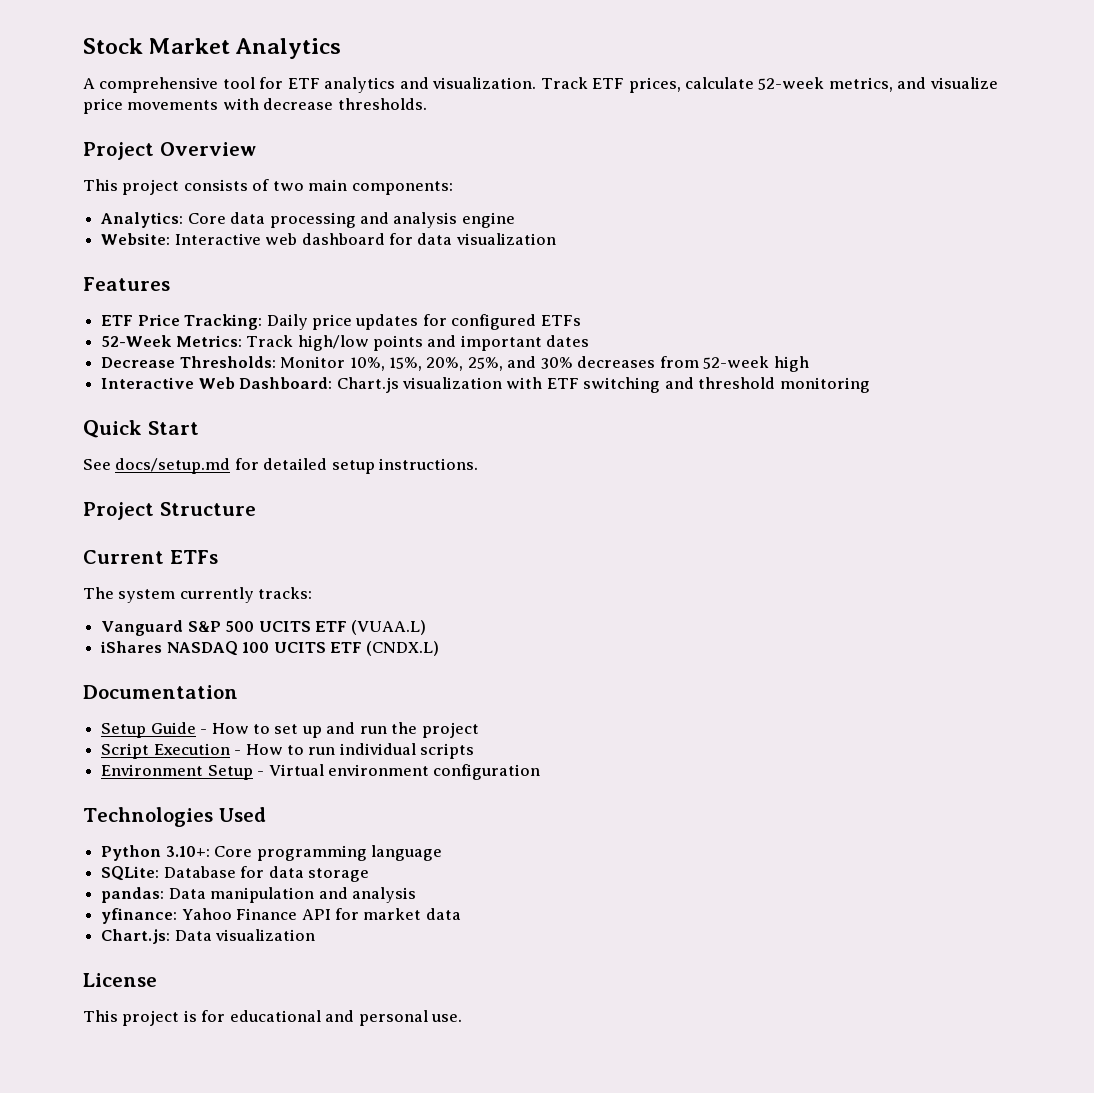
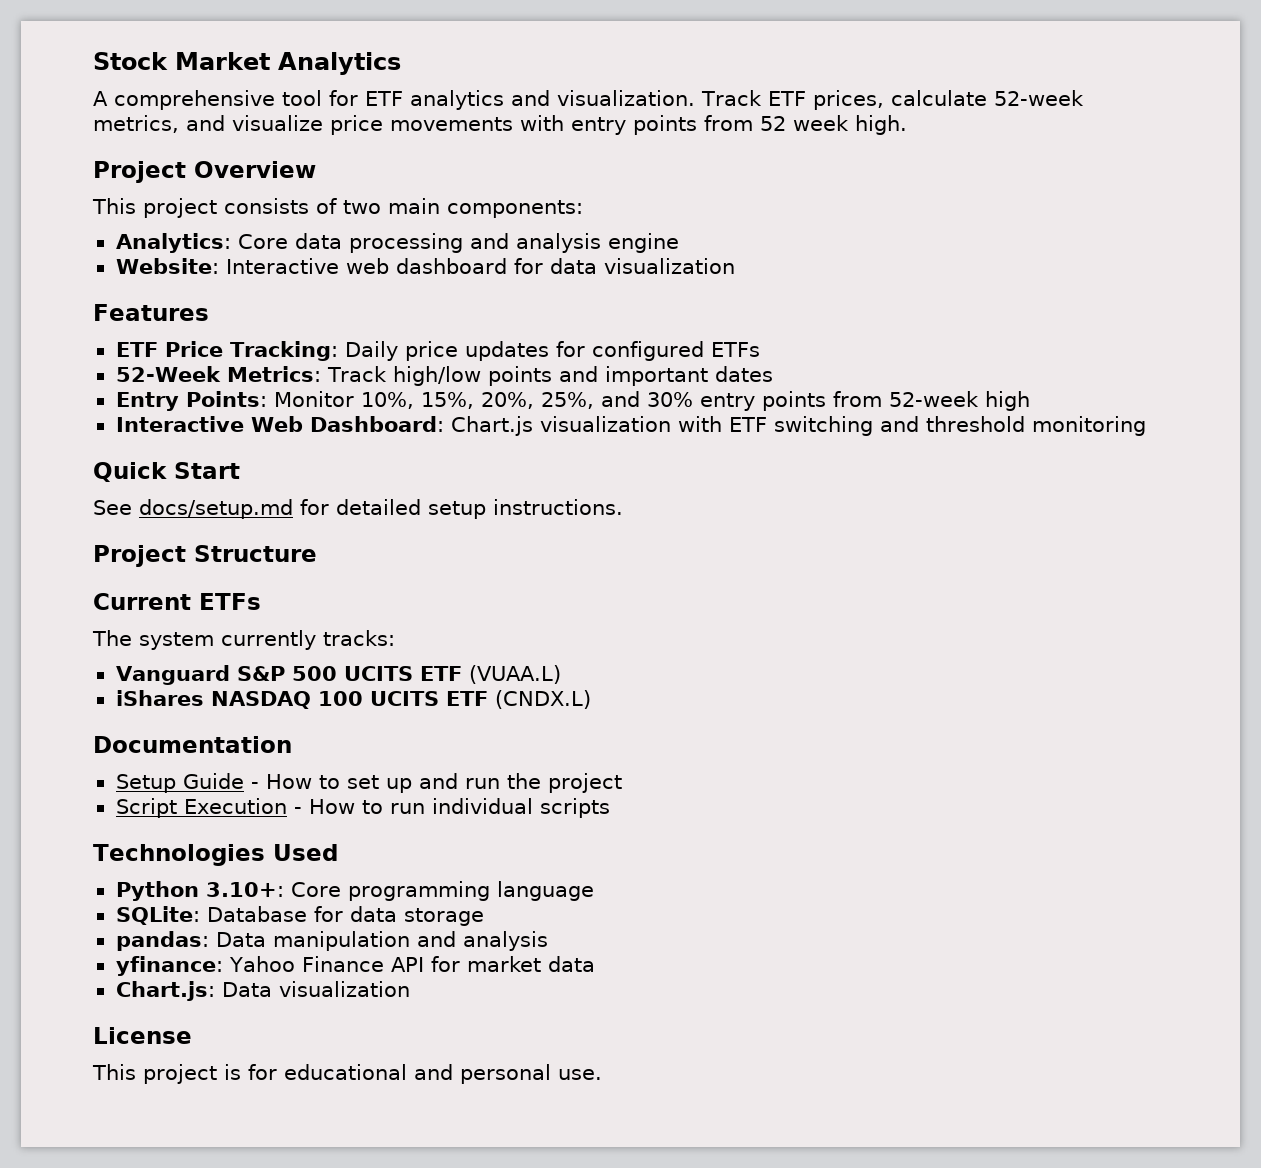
- Track ETF prices, calculate 52-week metrics, and visualize price movements with decrease thresholds.
+ Track ETF prices, calculate 52-week metrics, and visualize price movements with entry points from 52 week high.
- Decrease Thresholds: Monitor 10%, 15%, 20%, 25%, and 30% decreases from 52-week high
+ Entry Points: Monitor 10%, 15%, 20%, 25%, and 30% entry points from 52-week high
- Environment Setup - Virtual environment configuration

